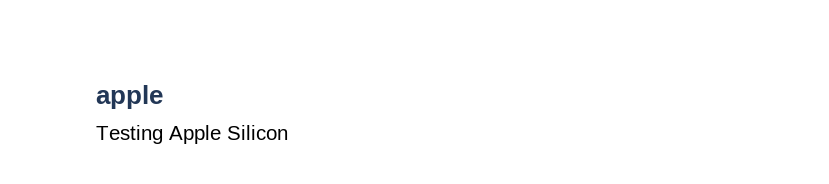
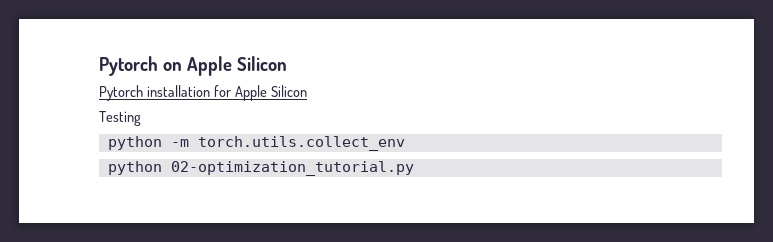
- apple
- Testing Apple Silicon
+ Pytorch on Apple Silicon
+ Pytorch installation for Apple Silicon
+ Testing
+ python -m torch.utils.collect_env
+ python 02-optimization_tutorial.py

